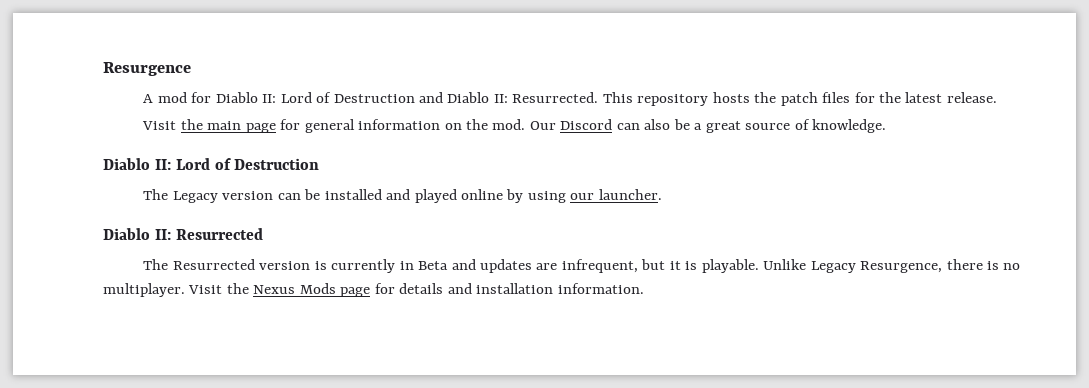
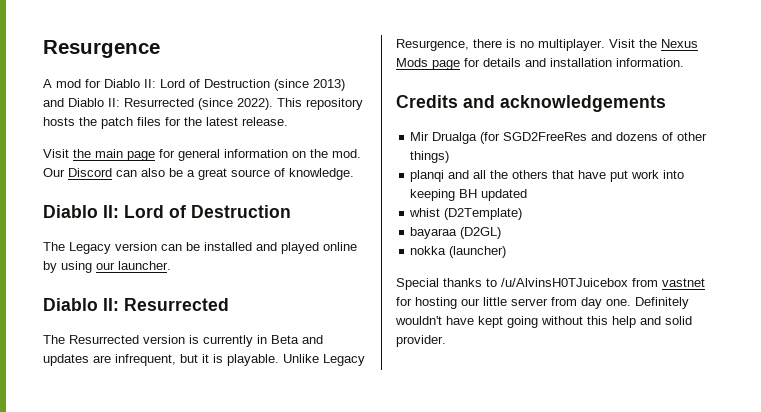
- A mod for Diablo II: Lord of Destruction and Diablo II: Resurrected.
+ A mod for Diablo II: Lord of Destruction (since 2013) and Diablo II: Resurrected (since 2022).
+ Credits and acknowledgements
+ Mir Drualga (for SGD2FreeRes and dozens of other things)
+ planqi and all the others that have put work into keeping BH updated
+ whist (D2Template)
+ bayaraa (D2GL)
+ nokka (launcher)
+ Special thanks to /u/AlvinsH0TJuicebox from vastnet for hosting our little server from day one. Definitely wouldn't have kept going without this help and solid provider.

